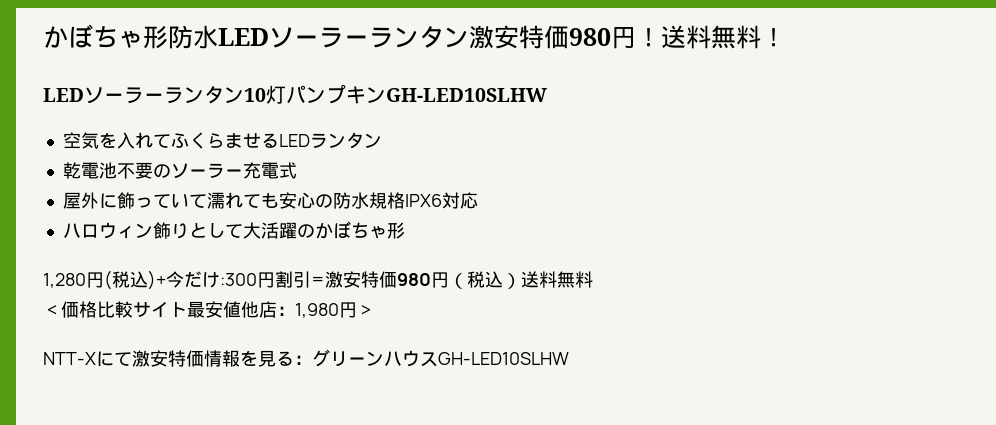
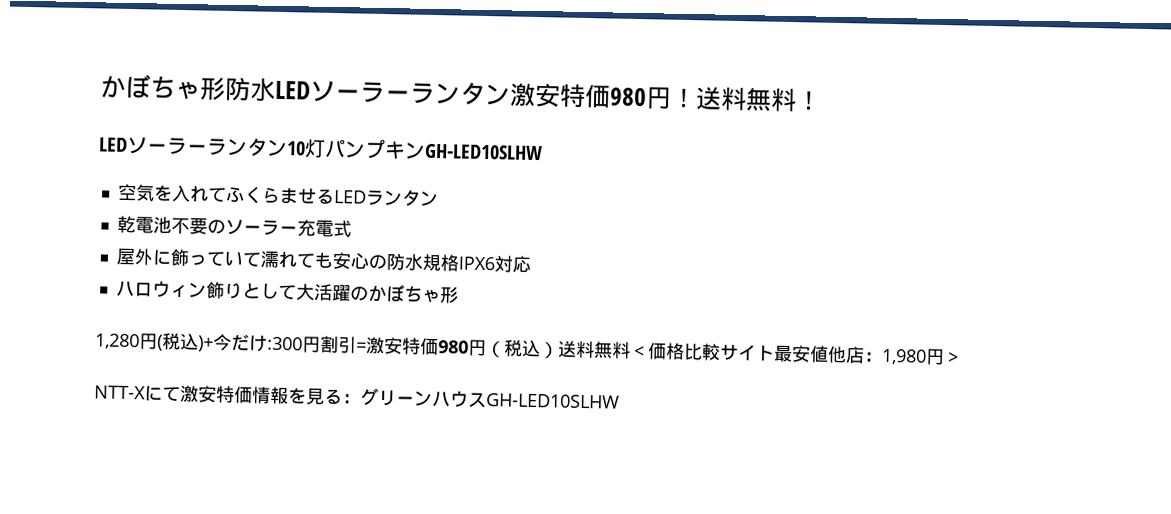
- 1,280円(税込)+今だけ:300円割引=激安特価980円（税込）送料無料
- ＜価格比較サイト最安値他店：1,980円＞
+ 1,280円(税込)+今だけ:300円割引=激安特価980円（税込）送料無料＜価格比較サイト最安値他店：1,980円＞

